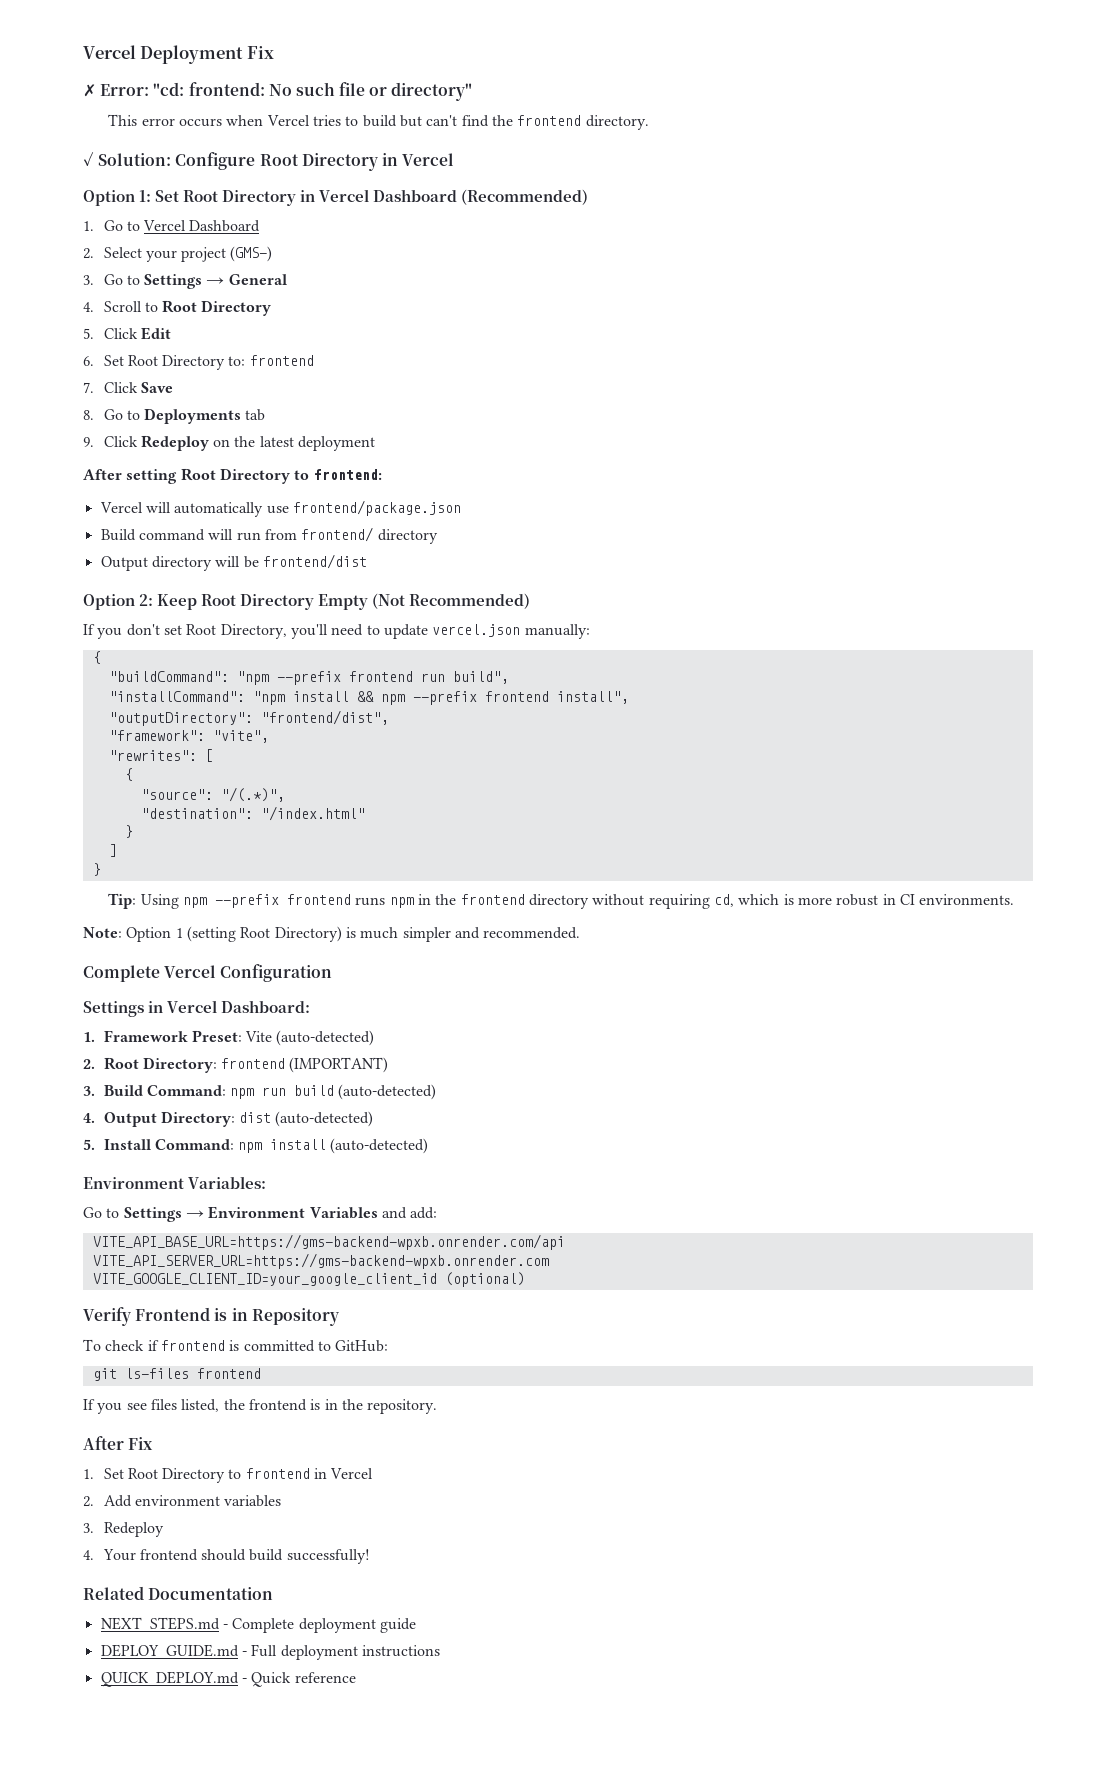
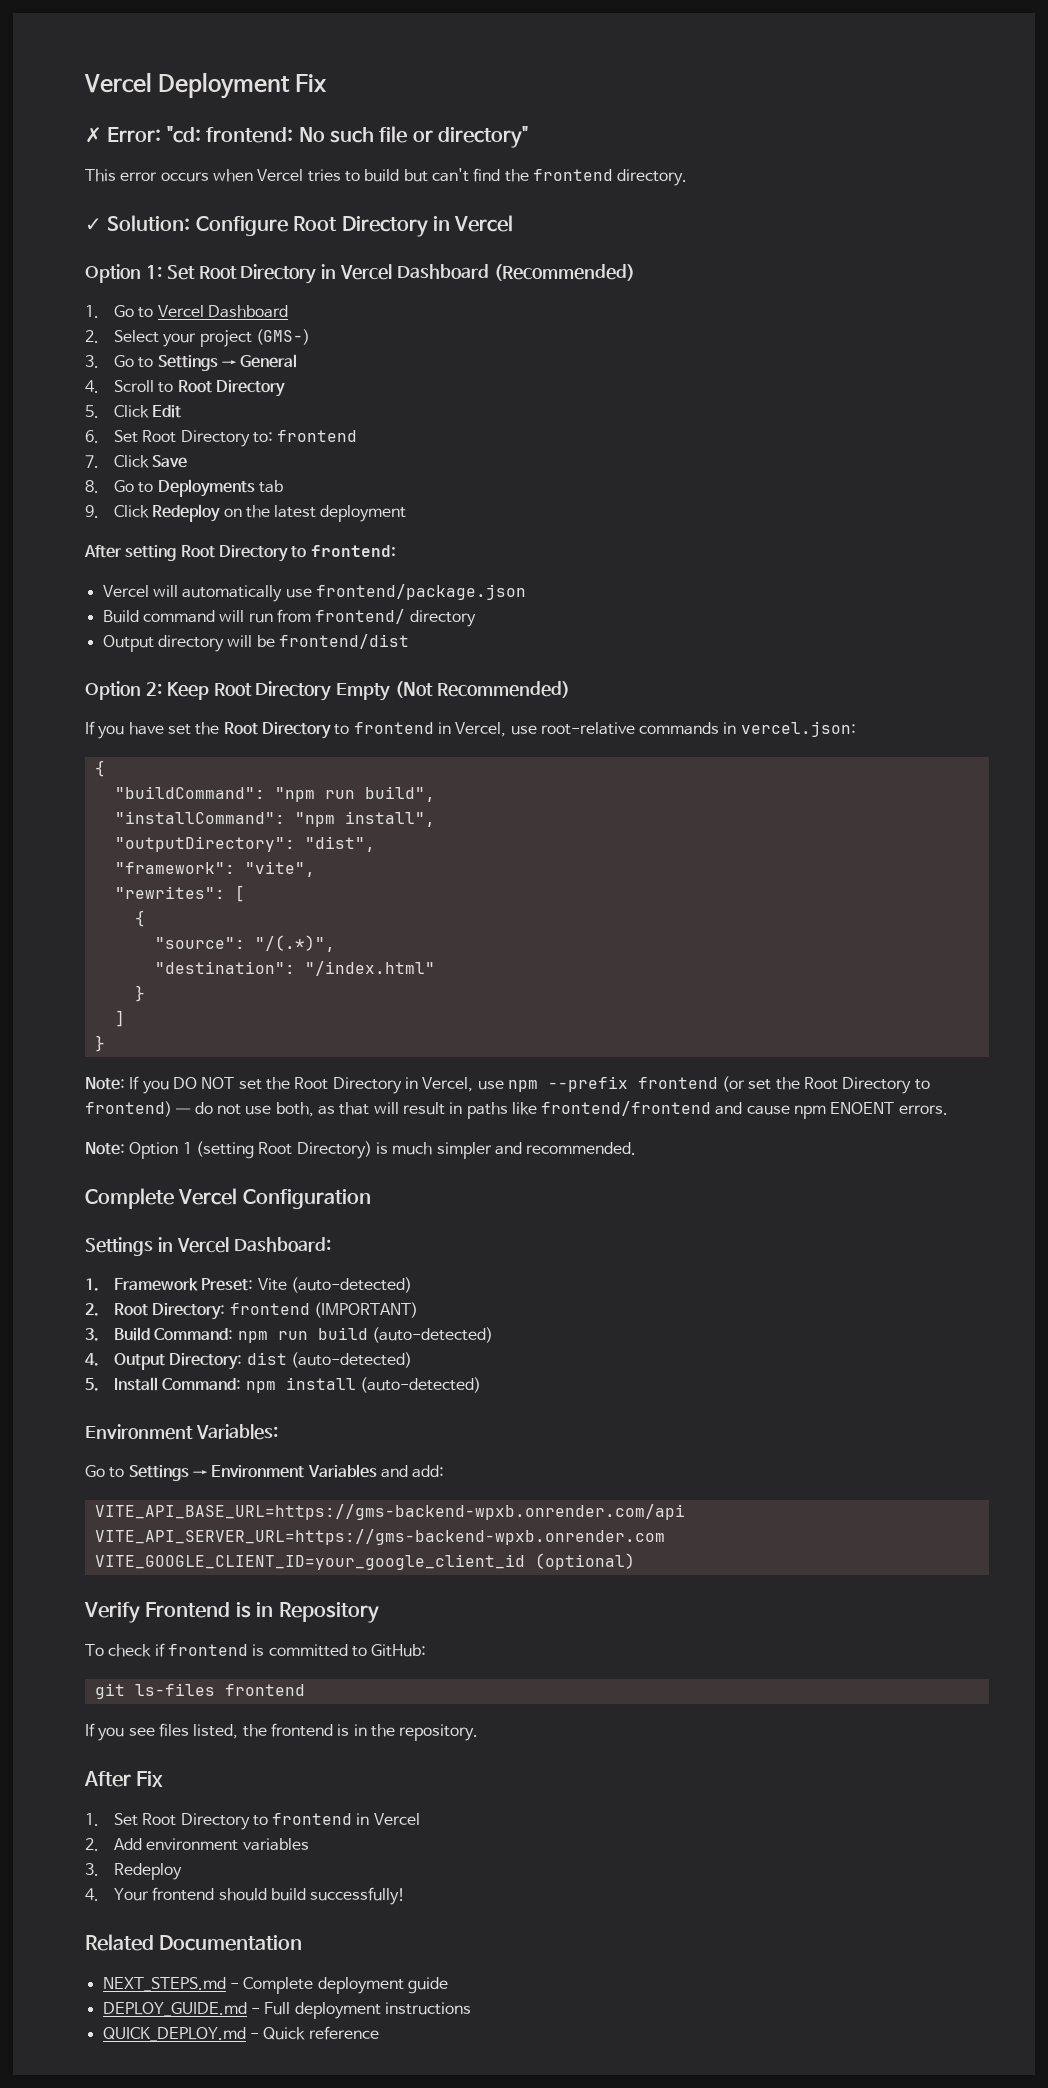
- If you don't set Root Directory, you'll need to update vercel.json manually:
+ If you have set the Root Directory to frontend in Vercel, use root-relative commands in vercel.json:
- "buildCommand": "npm --prefix frontend run build",
+ "buildCommand": "npm run build",
- "installCommand": "npm install && npm --prefix frontend install",
+ "installCommand": "npm install",
- "outputDirectory": "frontend/dist",
+ "outputDirectory": "dist",
- Tip: Using npm --prefix frontend runs npm in the frontend directory without requiring cd, which is more robust in CI environments.
+ Note: If you DO NOT set the Root Directory in Vercel, use npm --prefix frontend (or set the Root Directory to frontend) — do not use both, as that will result in paths like frontend/frontend and cause npm ENOENT errors.

